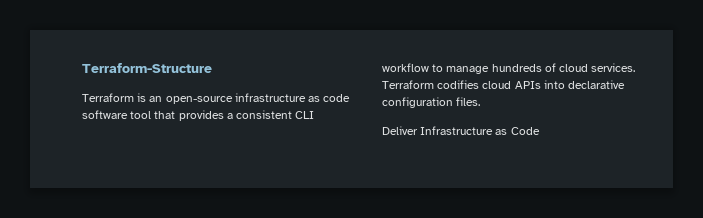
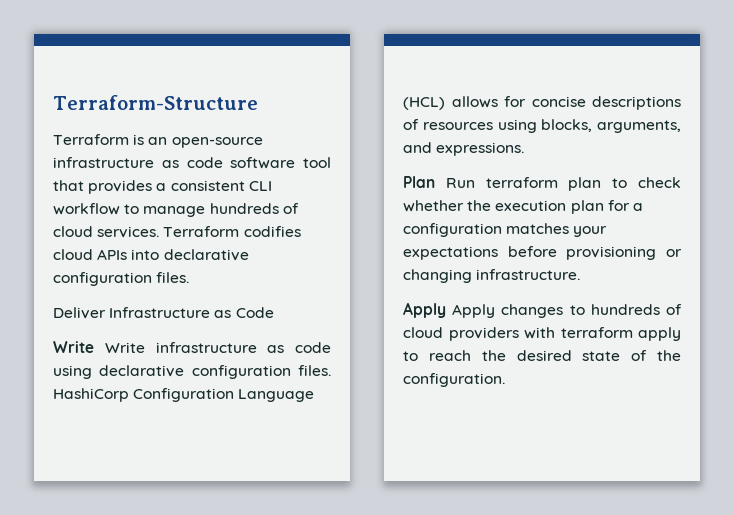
+ Write Write infrastructure as code using declarative configuration files. HashiCorp Configuration Language (HCL) allows for concise descriptions of resources using blocks, arguments, and expressions.
+ Plan Run terraform plan to check whether the execution plan for a configuration matches your expectations before provisioning or changing infrastructure.
+ Apply Apply changes to hundreds of cloud providers with terraform apply to reach the desired state of the configuration.

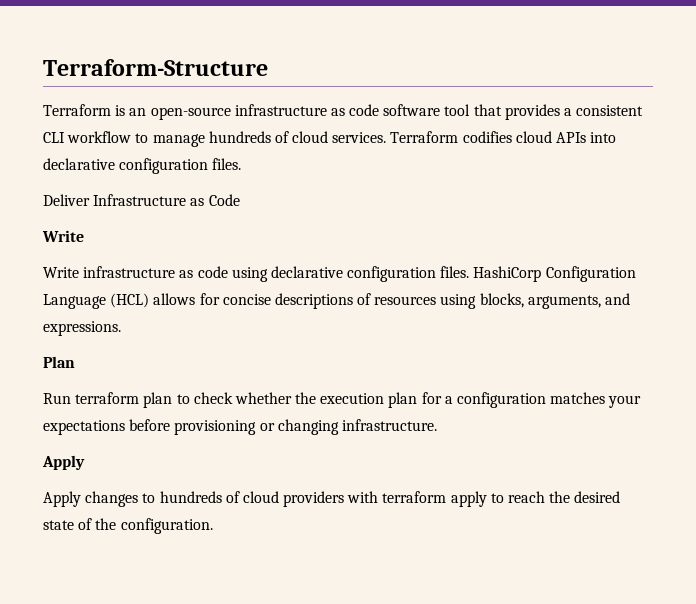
  Deliver Infrastructure as Code
- Write Write infrastructure as code using declarative configuration files.
+ Write
+ Write infrastructure as code using declarative configuration files.
- Plan Run terraform plan to check whether the execution plan for a configuration matches your expectations before provisioning or changing infrastructure.
- Apply Apply changes to hundreds of cloud providers with terraform apply to reach the desired state of the configuration.
+ Plan
+ Run terraform plan to check whether the execution plan for a configuration matches your expectations before provisioning or changing infrastructure.
+ Apply
+ Apply changes to hundreds of cloud providers with terraform apply to reach the desired state of the configuration.

